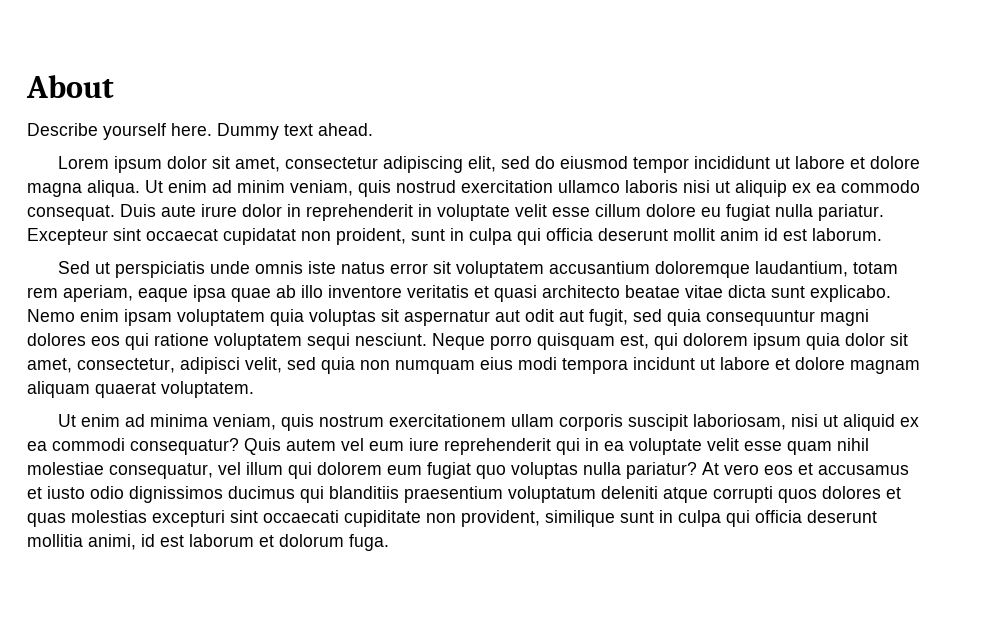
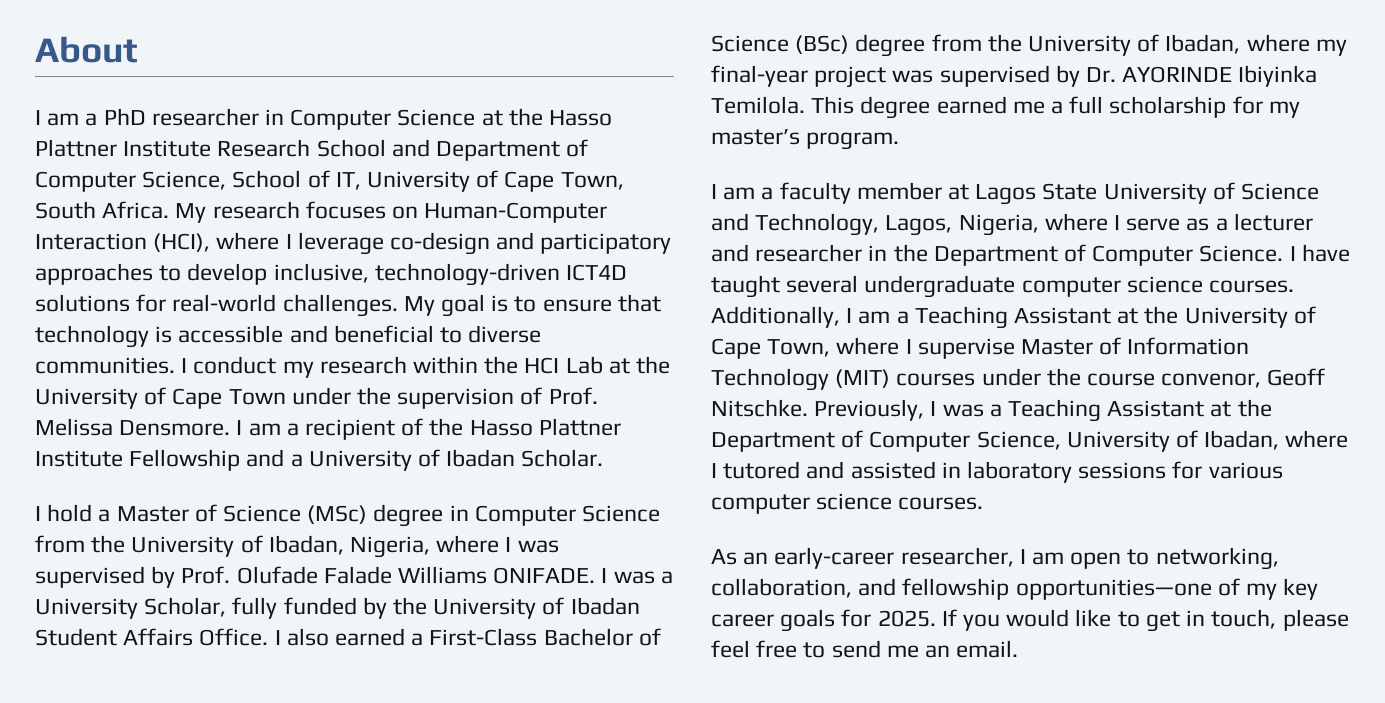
- Describe yourself here. Dummy text ahead.
- Lorem ipsum dolor sit amet, consectetur adipiscing elit, sed do eiusmod tempor incididunt ut labore et dolore magna aliqua. Ut enim ad minim veniam, quis nostrud exercitation ullamco laboris nisi ut aliquip ex ea commodo consequat. Duis aute irure dolor in reprehenderit in voluptate velit esse cillum dolore eu fugiat nulla pariatur. Excepteur sint occaecat cupidatat non proident, sunt in culpa qui officia deserunt mollit anim id est laborum.
- Sed ut perspiciatis unde omnis iste natus error sit voluptatem accusantium doloremque laudantium, totam rem aperiam, eaque ipsa quae ab illo inventore veritatis et quasi architecto beatae vitae dicta sunt explicabo. Nemo enim ipsam voluptatem quia voluptas sit aspernatur aut odit aut fugit, sed quia consequuntur magni dolores eos qui ratione voluptatem sequi nesciunt. Neque porro quisquam est, qui dolorem ipsum quia dolor sit amet, consectetur, adipisci velit, sed quia non numquam eius modi tempora incidunt ut labore et dolore magnam aliquam quaerat voluptatem.
- Ut enim ad minima veniam, quis nostrum exercitationem ullam corporis suscipit laboriosam, nisi ut aliquid ex ea commodi consequatur? Quis autem vel eum iure reprehenderit qui in ea voluptate velit esse quam nihil molestiae consequatur, vel illum qui dolorem eum fugiat quo voluptas nulla pariatur? At vero eos et accusamus et iusto odio dignissimos ducimus qui blanditiis praesentium voluptatum deleniti atque corrupti quos dolores et quas molestias excepturi sint occaecati cupiditate non provident, similique sunt in culpa qui officia deserunt mollitia animi, id est laborum et dolorum fuga.
+ I am a PhD researcher in Computer Science at the Hasso Plattner Institute Research School and Department of Computer Science, School of IT, University of Cape Town, South Africa. My research focuses on Human-Computer Interaction (HCI), where I leverage co-design and participatory approaches to develop inclusive, technology-driven ICT4D solutions for real-world challenges. My goal is to ensure that technology is accessible and beneficial to diverse communities. I conduct my research within the HCI Lab at the University of Cape Town under the supervision of Prof. Melissa Densmore. I am a recipient of the Hasso Plattner Institute Fellowship and a University of Ibadan Scholar.
+ I hold a Master of Science (MSc) degree in Computer Science from the University of Ibadan, Nigeria, where I was supervised by Prof. Olufade Falade Williams ONIFADE. I was a University Scholar, fully funded by the University of Ibadan Student Affairs Office. I also earned a First-Class Bachelor of Science (BSc) degree from the University of Ibadan, where my final-year project was supervised by Dr. AYORINDE Ibiyinka Temilola. This degree earned me a full scholarship for my master’s program.
+ I am a faculty member at Lagos State University of Science and Technology, Lagos, Nigeria, where I serve as a lecturer and researcher in the Department of Computer Science. I have taught several undergraduate computer science courses. Additionally, I am a Teaching Assistant at the University of Cape Town, where I supervise Master of Information Technology (MIT) courses under the course convenor, Geoff Nitschke. Previously, I was a Teaching Assistant at the Department of Computer Science, University of Ibadan, where I tutored and assisted in laboratory sessions for various computer science courses.
+ As an early-career researcher, I am open to networking, collaboration, and fellowship opportunities—one of my key career goals for 2025. If you would like to get in touch, please feel free to send me an email.

